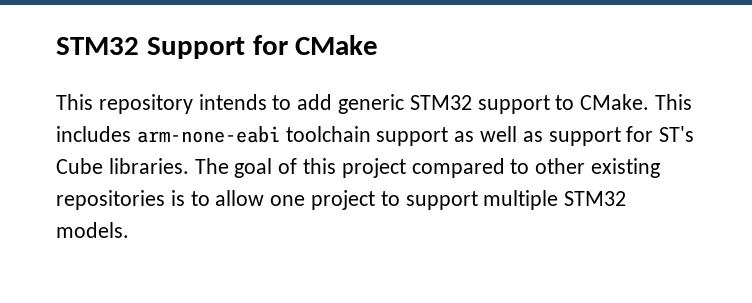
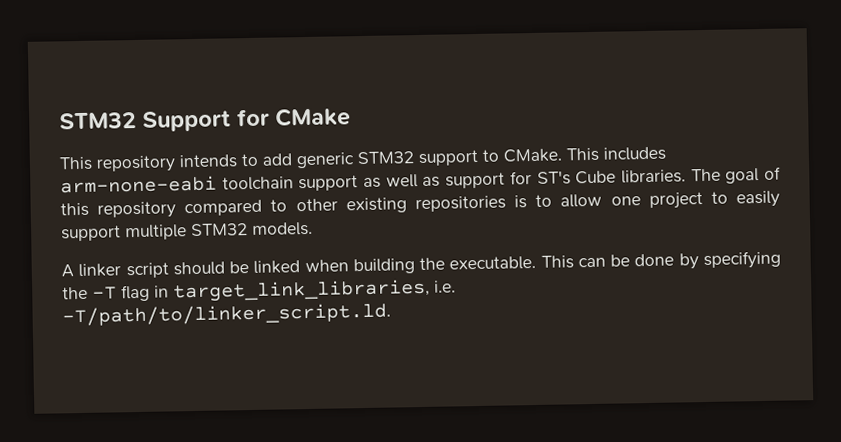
- The goal of this project compared to other existing repositories is to allow one project to support multiple STM32 models.
+ The goal of this repository compared to other existing repositories is to allow one project to easily support multiple STM32 models.
+ A linker script should be linked when building the executable. This can be done by specifying the -T flag in target_link_libraries, i.e. -T/path/to/linker_script.ld.

